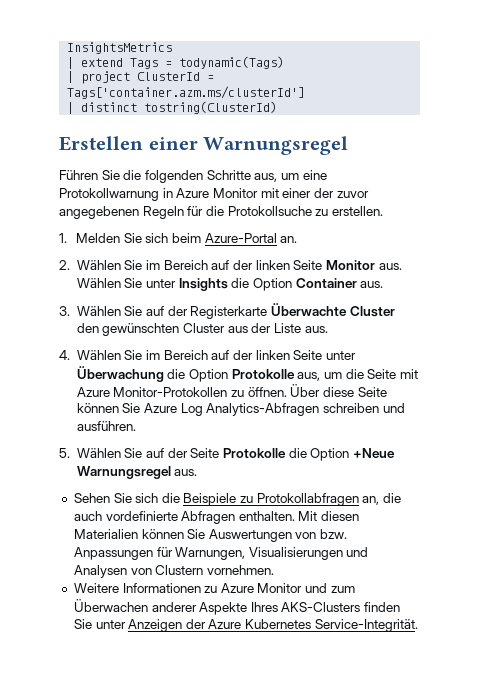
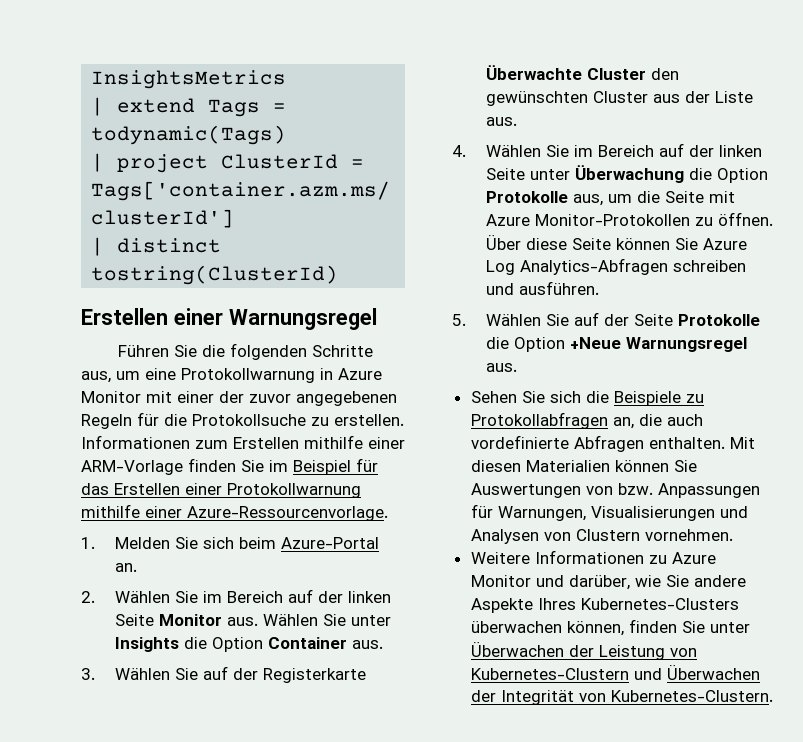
+ Informationen zum Erstellen mithilfe einer ARM-Vorlage finden Sie im Beispiel für das Erstellen einer Protokollwarnung mithilfe einer Azure-Ressourcenvorlage.
- Weitere Informationen zu Azure Monitor und zum Überwachen anderer Aspekte Ihres AKS-Clusters finden Sie unter Anzeigen der Azure Kubernetes Service-Integrität.
+ Weitere Informationen zu Azure Monitor und darüber, wie Sie andere Aspekte Ihres Kubernetes-Clusters überwachen können, finden Sie unter Überwachen der Leistung von Kubernetes-Clustern und Überwachen der Integrität von Kubernetes-Clustern.

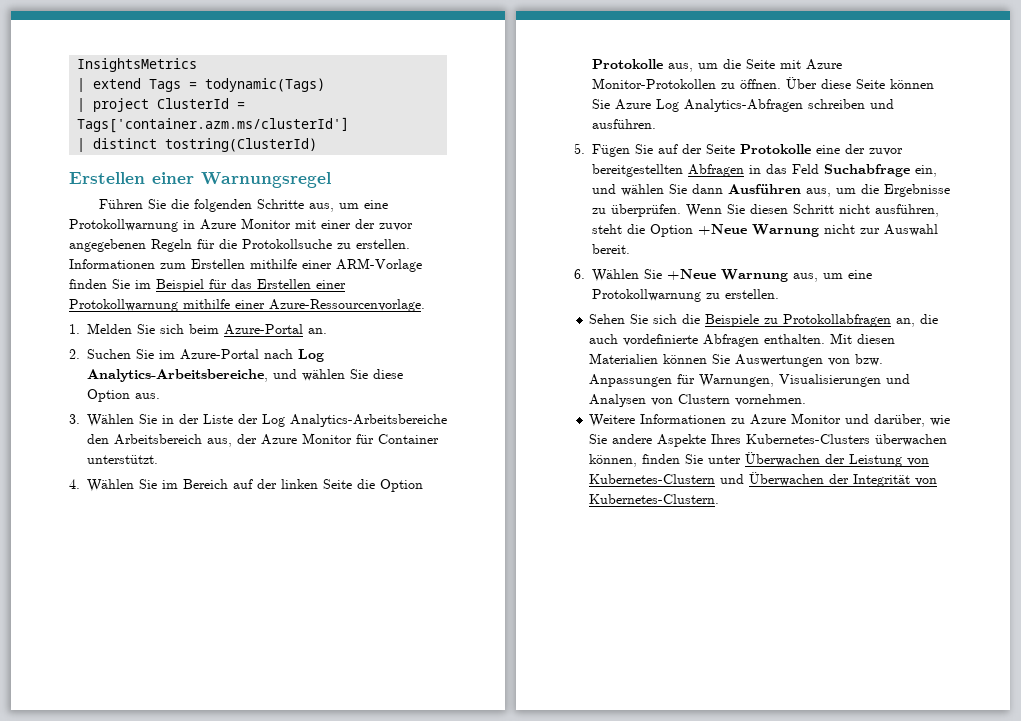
- 2. Wählen Sie im Bereich auf der linken Seite Monitor aus. Wählen Sie unter Insights die Option Container aus.
- 3. Wählen Sie auf der Registerkarte Überwachte Cluster den gewünschten Cluster aus der Liste aus.
+ 2. Suchen Sie im Azure-Portal nach Log Analytics-Arbeitsbereiche, und wählen Sie diese Option aus.
+ 3. Wählen Sie in der Liste der Log Analytics-Arbeitsbereiche den Arbeitsbereich aus, der Azure Monitor für Container unterstützt.
- 4. Wählen Sie im Bereich auf der linken Seite unter Überwachung die Option Protokolle aus, um die Seite mit Azure Monitor-Protokollen zu öffnen.
+ 4. Wählen Sie im Bereich auf der linken Seite die Option Protokolle aus, um die Seite mit Azure Monitor-Protokollen zu öffnen.
- 5. Wählen Sie auf der Seite Protokolle die Option +Neue Warnungsregel aus.
+ 5. Fügen Sie auf der Seite Protokolle eine der zuvor bereitgestellten Abfragen in das Feld Suchabfrage ein, und wählen Sie dann Ausführen aus, um die Ergebnisse zu überprüfen. Wenn Sie diesen Schritt nicht ausführen, steht die Option +Neue Warnung nicht zur Auswahl bereit.
+ 6. Wählen Sie +Neue Warnung aus, um eine Protokollwarnung zu erstellen.

